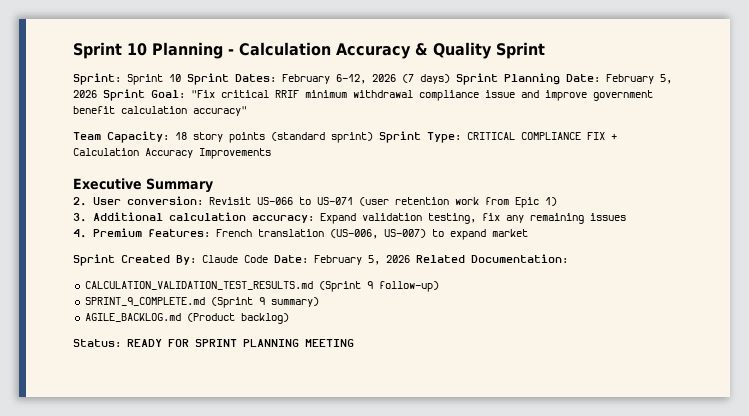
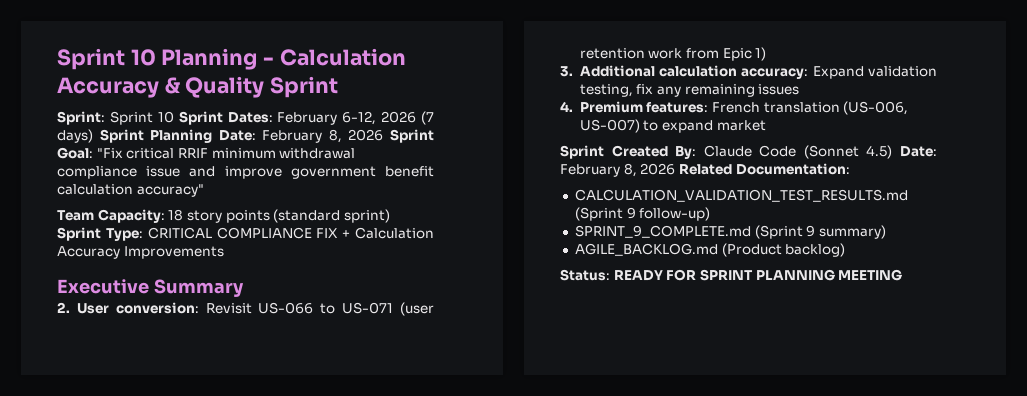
- Sprint: Sprint 10 Sprint Dates: February 6-12, 2026 (7 days) Sprint Planning Date: February 5, 2026 Sprint Goal: "Fix critical RRIF minimum withdrawal compliance issue and improve government benefit calculation accuracy"
+ Sprint: Sprint 10 Sprint Dates: February 6-12, 2026 (7 days) Sprint Planning Date: February 8, 2026 Sprint Goal: "Fix critical RRIF minimum withdrawal compliance issue and improve government benefit calculation accuracy"
- Sprint Created By: Claude Code Date: February 5, 2026 Related Documentation:
+ Sprint Created By: Claude Code (Sonnet 4.5) Date: February 8, 2026 Related Documentation:

